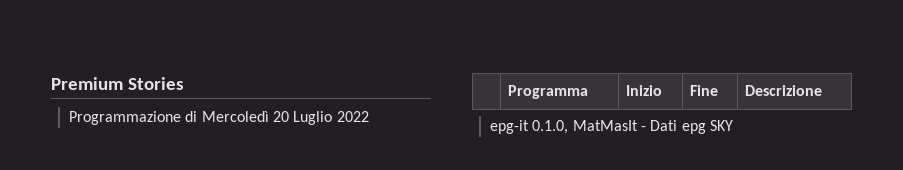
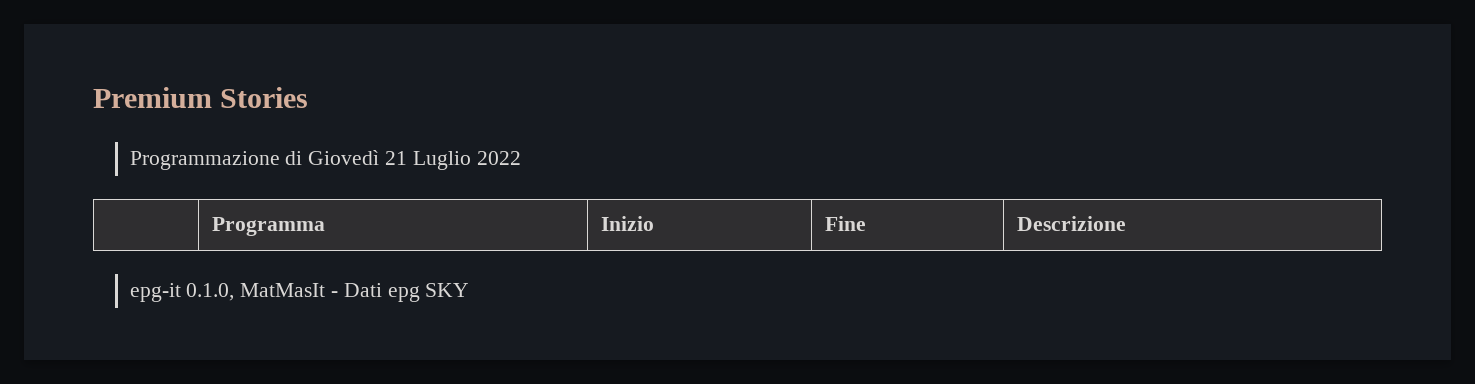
- Programmazione di Mercoledì 20 Luglio 2022
+ Programmazione di Giovedì 21 Luglio 2022

